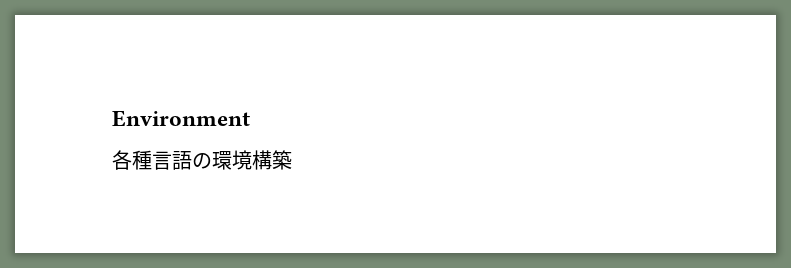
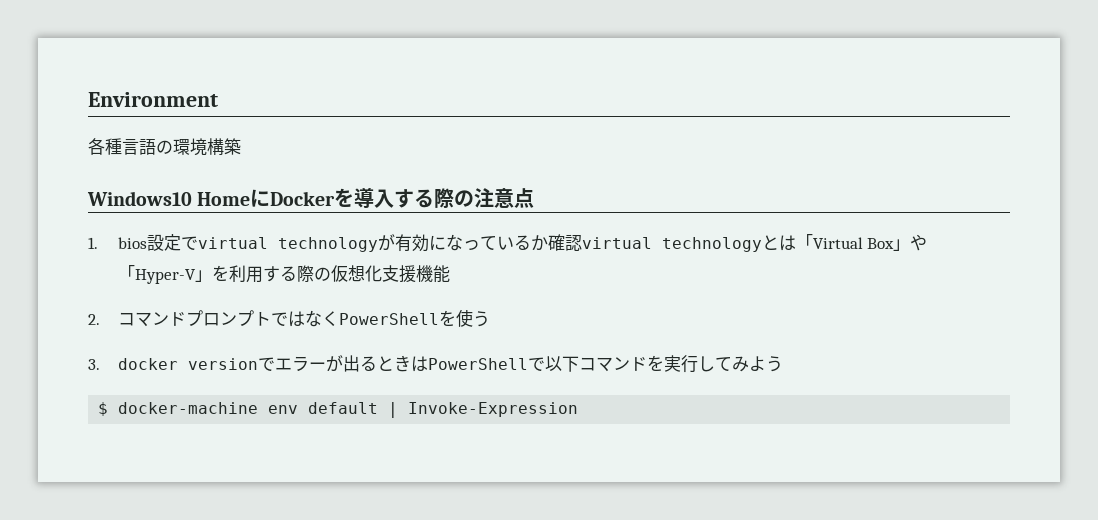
+ Windows10 HomeにDockerを導入する際の注意点
+ 1. bios設定でvirtual technologyが有効になっているか確認virtual technologyとは「Virtual Box」や「Hyper-V」を利用する際の仮想化支援機能
+ 2.コマンドプロンプトではなくPowerShellを使う
+ 3. docker versionでエラーが出るときはPowerShellで以下コマンドを実行してみよう
+ $ docker-machine env default | Invoke-Expression

